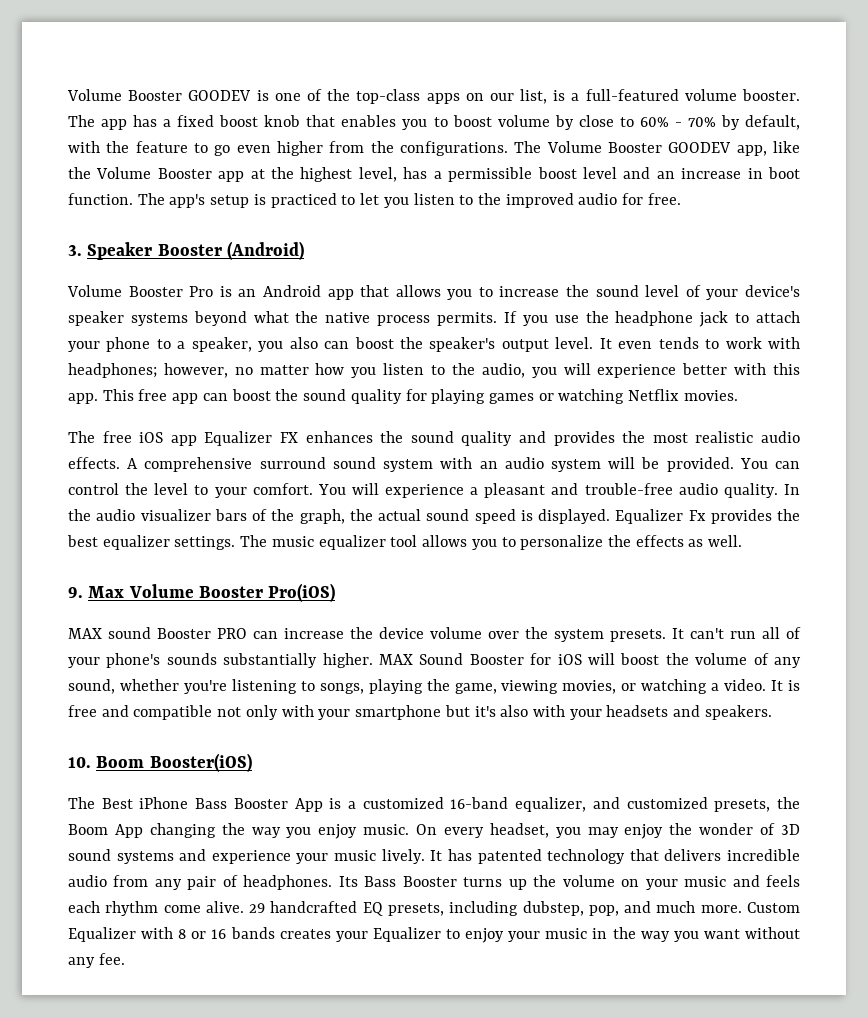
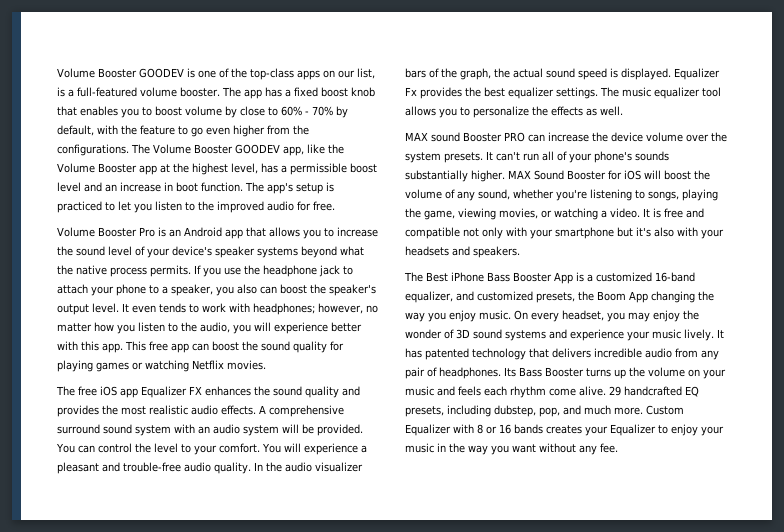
- 3. Speaker Booster (Android)
- 9. Max Volume Booster Pro(iOS)
- 10. Boom Booster(iOS)

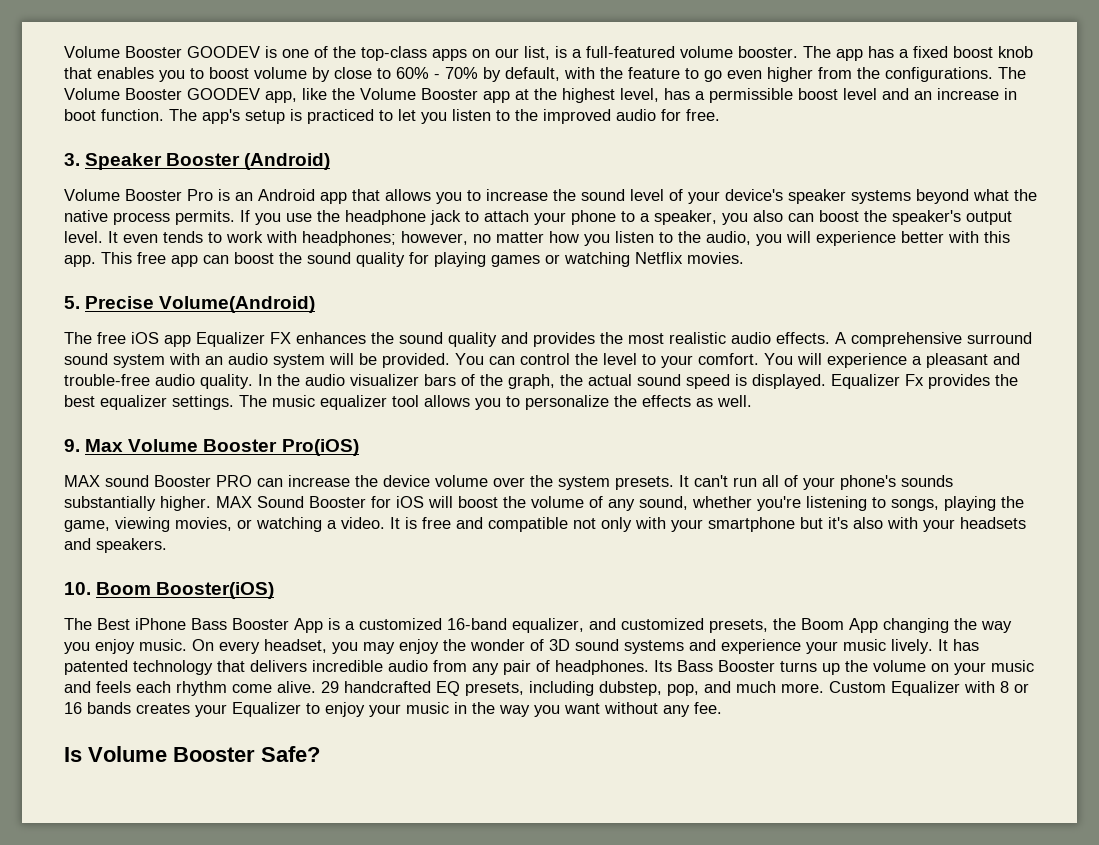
+ 3. Speaker Booster (Android)
+ 5. Precise Volume(Android)
+ 9. Max Volume Booster Pro(iOS)
+ 10. Boom Booster(iOS)
+ Is Volume Booster Safe?

